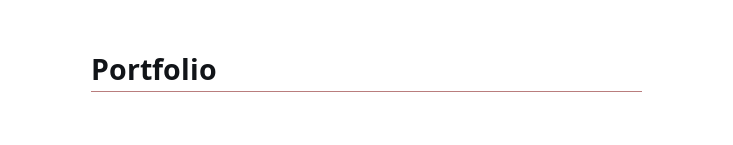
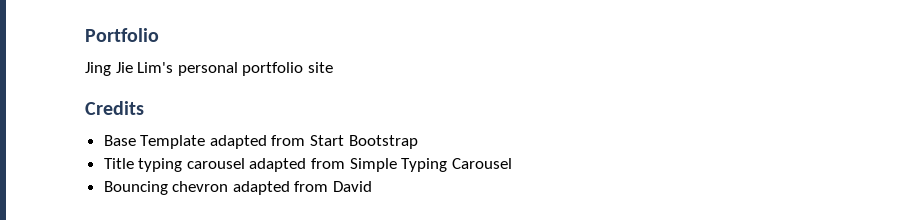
+ Jing Jie Lim's personal portfolio site
+ Credits
+ Base Template adapted from Start Bootstrap
+ Title typing carousel adapted from Simple Typing Carousel
+ Bouncing chevron adapted from David

